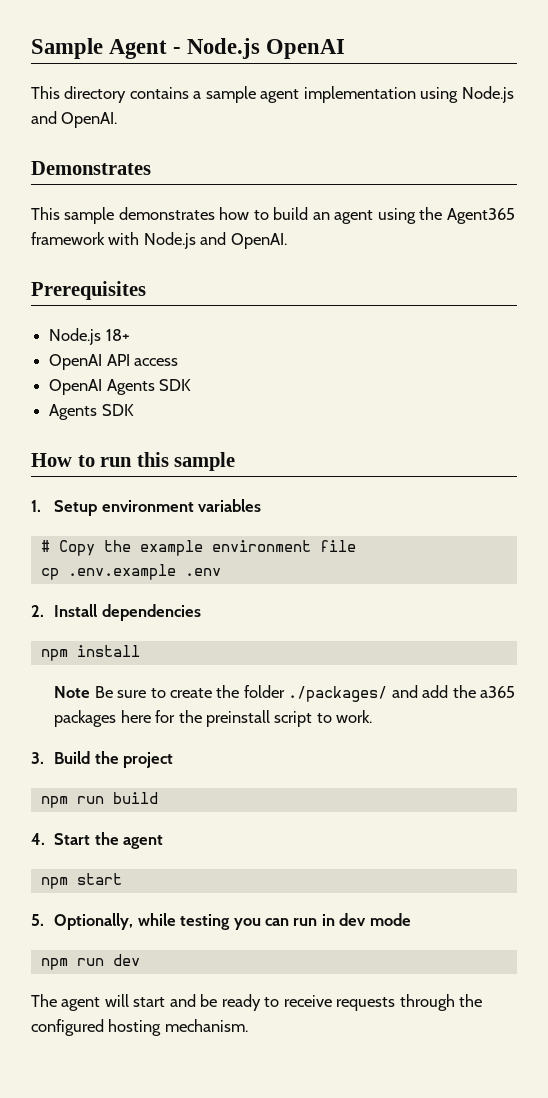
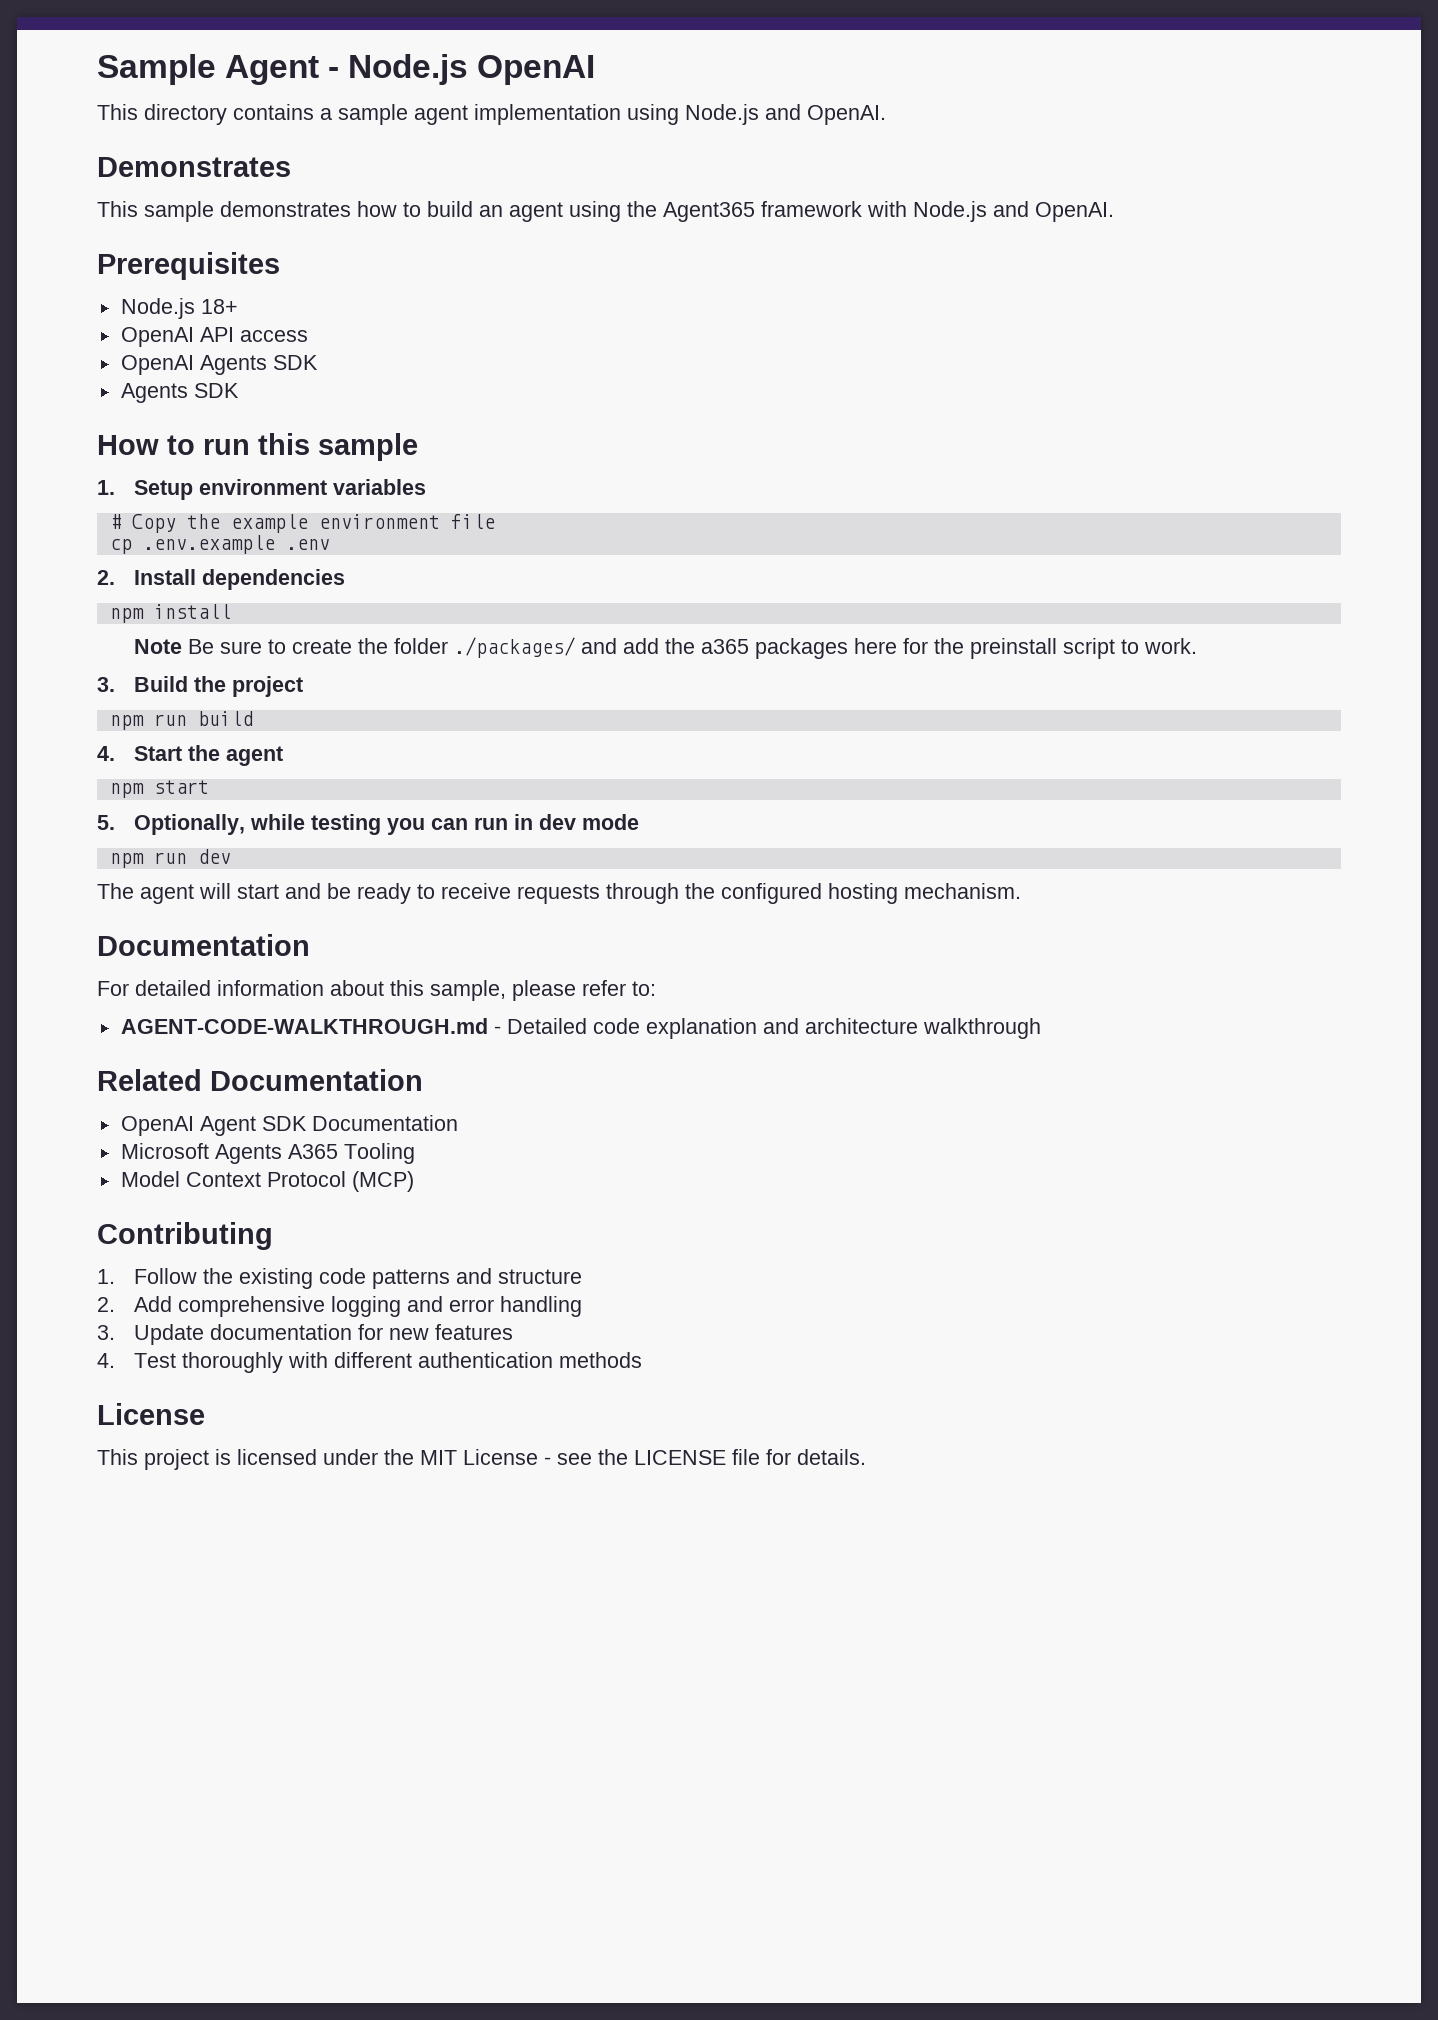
  The agent will start and be ready to receive requests through the configured hosting mechanism.
+ Documentation
+ For detailed information about this sample, please refer to:
+ AGENT-CODE-WALKTHROUGH.md - Detailed code explanation and architecture walkthrough
+ Related Documentation
+ OpenAI Agent SDK Documentation
+ Microsoft Agents A365 Tooling
+ Model Context Protocol (MCP)
+ Contributing
+ 1. Follow the existing code patterns and structure
+ 2. Add comprehensive logging and error handling
+ 3. Update documentation for new features
+ 4. Test thoroughly with different authentication methods
+ License
+ This project is licensed under the MIT License - see the LICENSE file for details.

